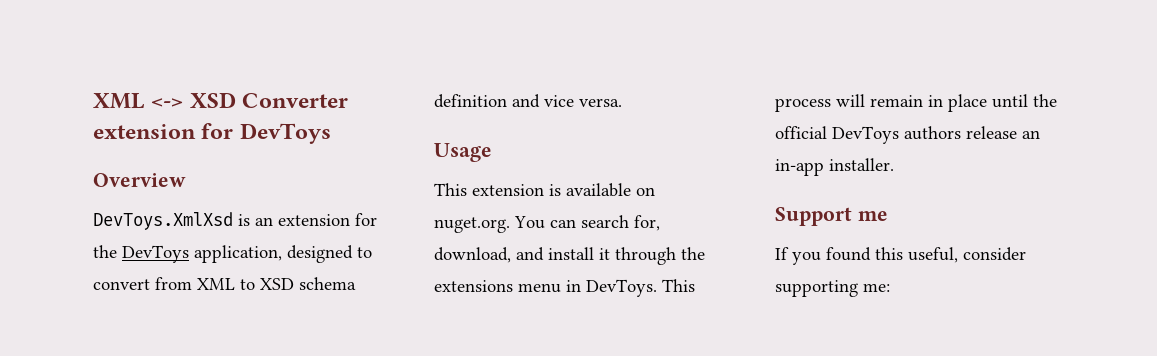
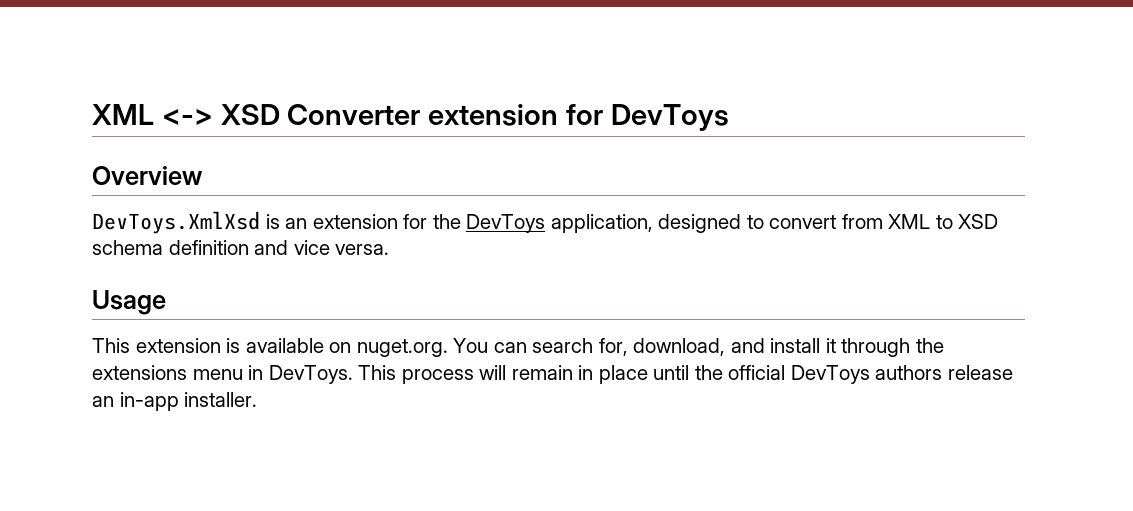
- Support me
- If you found this useful, consider supporting me:

